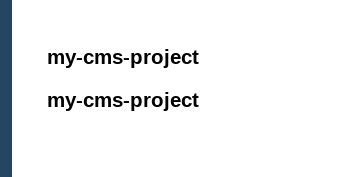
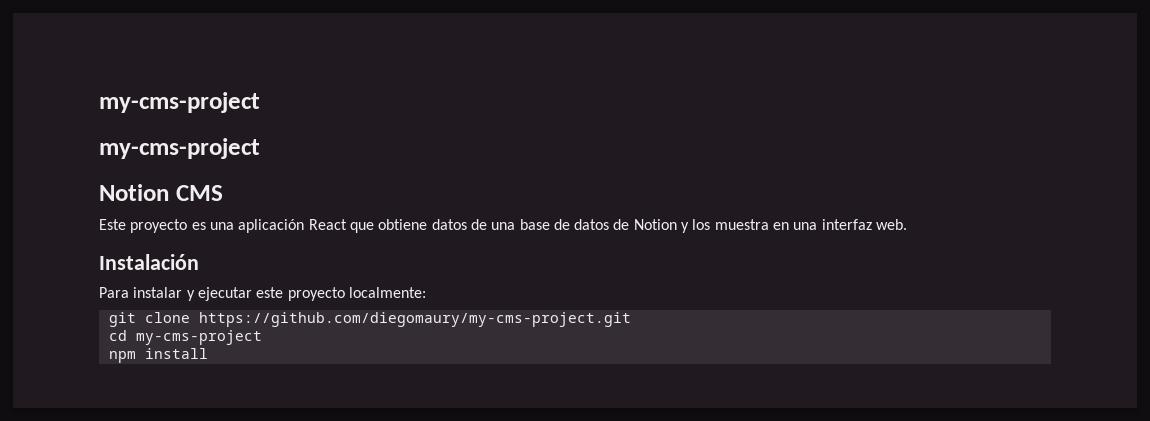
+ Notion CMS
+ Este proyecto es una aplicación React que obtiene datos de una base de datos de Notion y los muestra en una interfaz web.
+ Instalación
+ Para instalar y ejecutar este proyecto localmente:
+ git clone https://github.com/diegomaury/my-cms-project.git
+ cd my-cms-project
+ npm install

